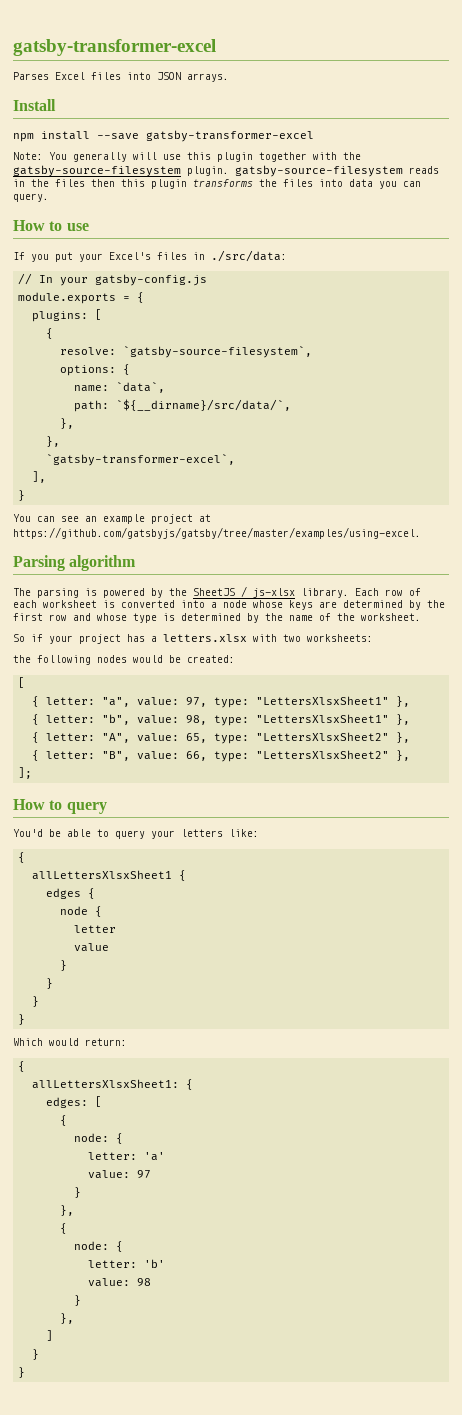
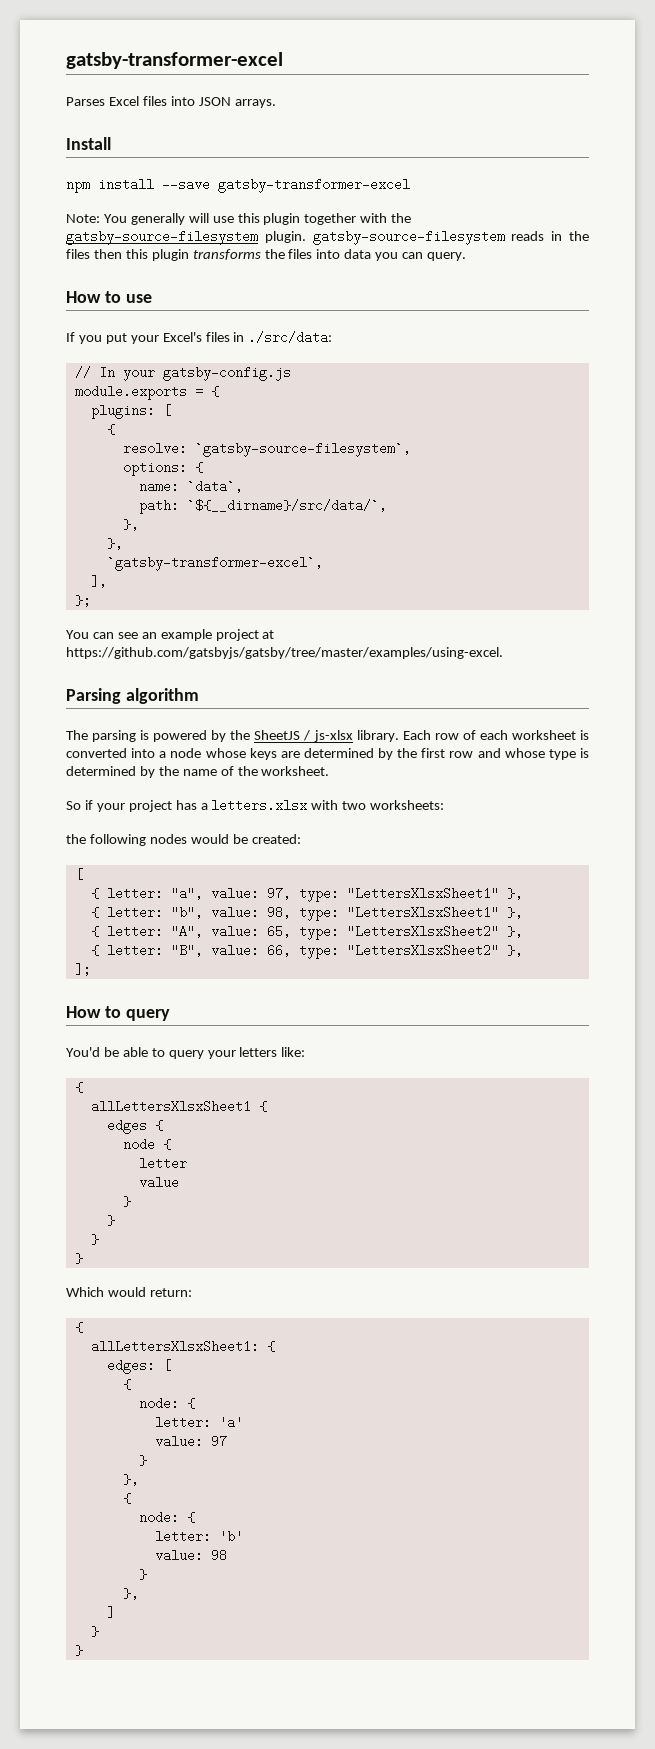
  ],
- }
+ };

